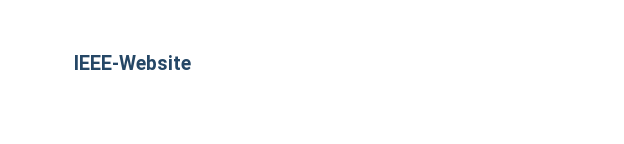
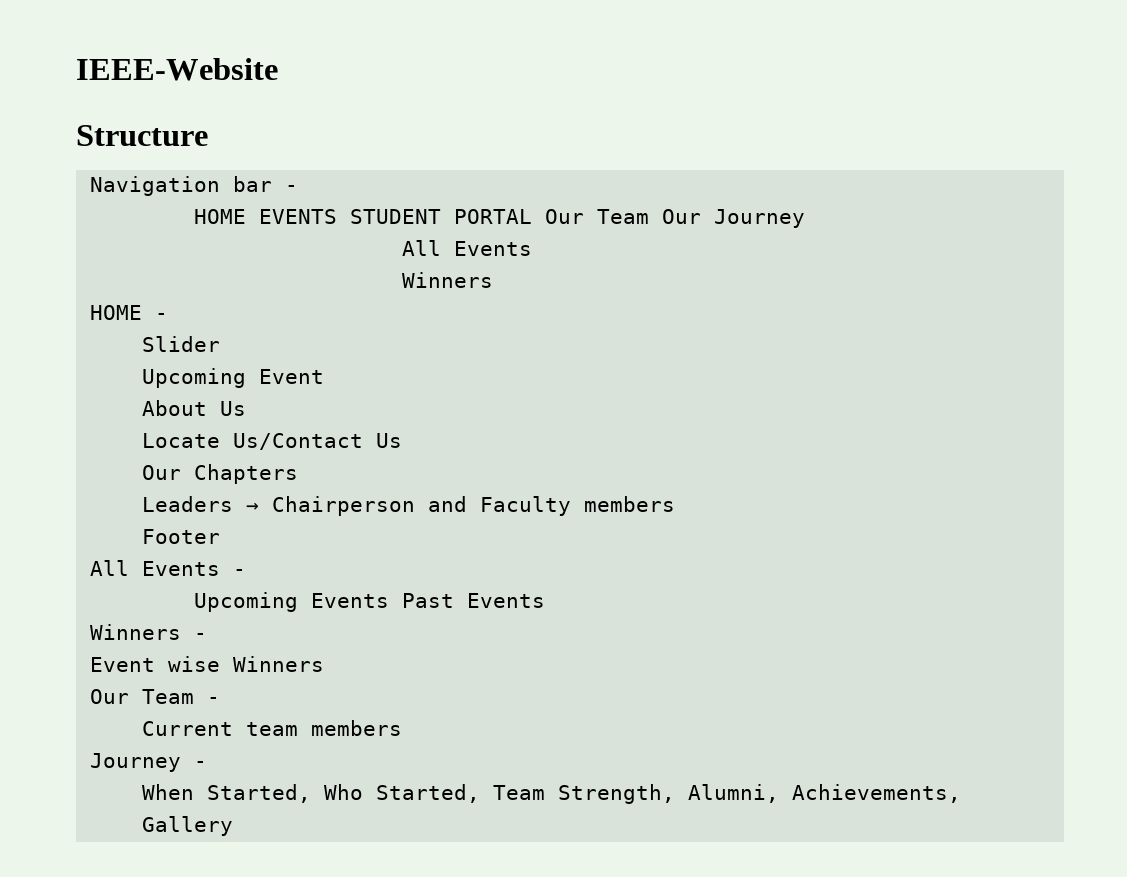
+ Structure
+ Navigation bar -
+ HOME EVENTS STUDENT PORTAL Our Team Our Journey
+ All Events
+ Winners
+ HOME -
+ Slider
+ Upcoming Event
+ About Us
+ Locate Us/Contact Us
+ Our Chapters
+ Leaders → Chairperson and Faculty members
+ Footer
+ All Events -
+ Upcoming Events Past Events
+ Winners -
+ Event wise Winners
+ Our Team -
+ Current team members
+ Journey -
+ When Started, Who Started, Team Strength, Alumni, Achievements, Gallery

